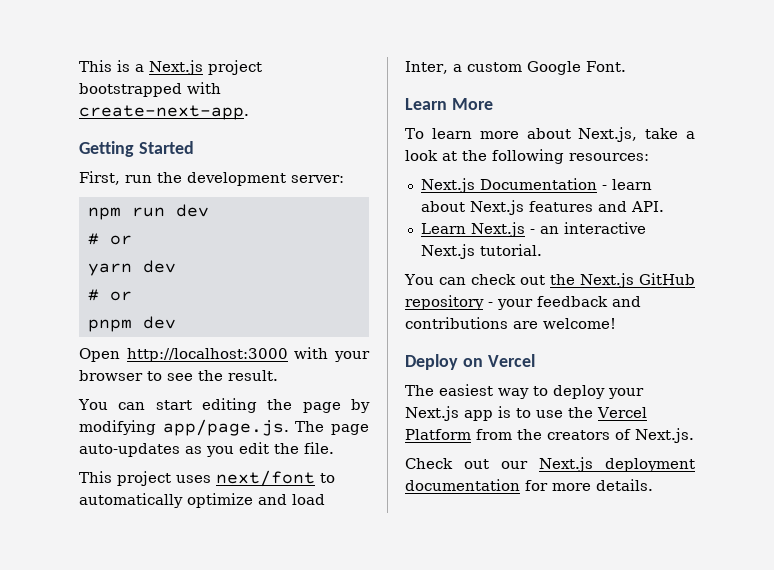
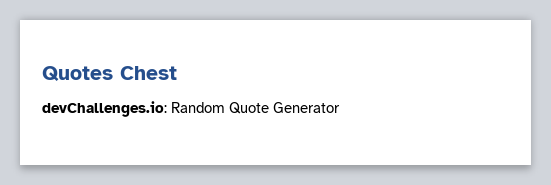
- This is a Next.js project bootstrapped with create-next-app.
- Getting Started
- First, run the development server:
- npm run dev
- # or
- yarn dev
- # or
- pnpm dev
- Open http://localhost:3000 with your browser to see the result.
- You can start editing the page by modifying app/page.js. The page auto-updates as you edit the file.
- This project uses next/font to automatically optimize and load Inter, a custom Google Font.
- Learn More
- To learn more about Next.js, take a look at the following resources:
- Next.js Documentation - learn about Next.js features and API.
- Learn Next.js - an interactive Next.js tutorial.
- You can check out the Next.js GitHub repository - your feedback and contributions are welcome!
- Deploy on Vercel
- The easiest way to deploy your Next.js app is to use the Vercel Platform from the creators of Next.js.
- Check out our Next.js deployment documentation for more details.
+ Quotes Chest
+ devChallenges.io: Random Quote Generator

